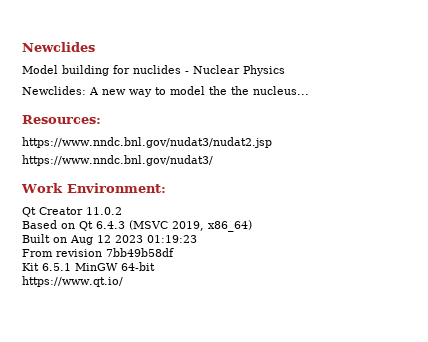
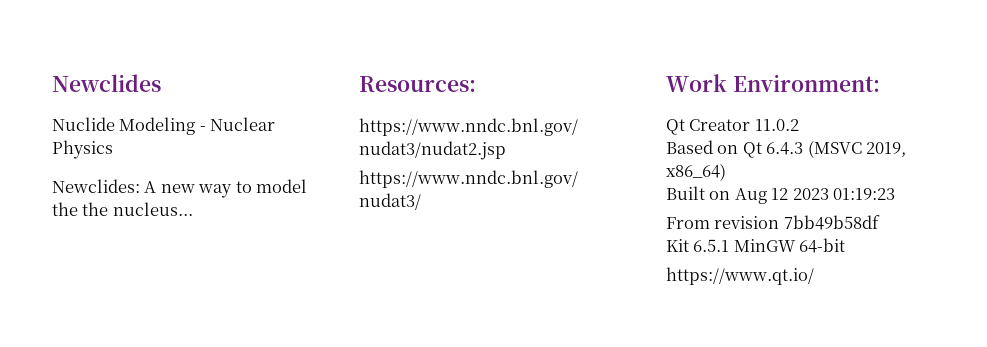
- Model building for nuclides - Nuclear Physics
+ Nuclide Modeling - Nuclear Physics

